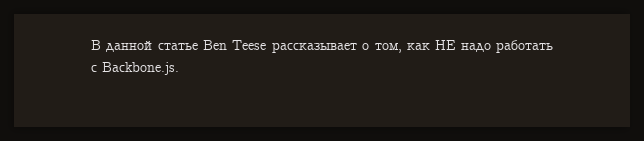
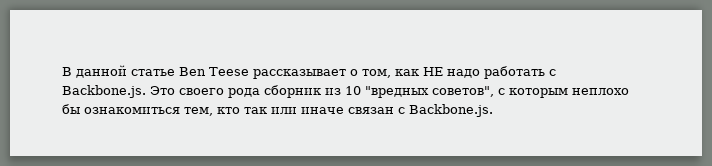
- В данной статье Ben Teese рассказывает о том, как НЕ надо работать с Backbone.js.
+ В данной статье Ben Teese рассказывает о том, как НЕ надо работать с Backbone.js. Это своего рода сборник из 10 "вредных советов", с которым неплохо бы ознакомиться тем, кто так или иначе связан с Backbone.js.

